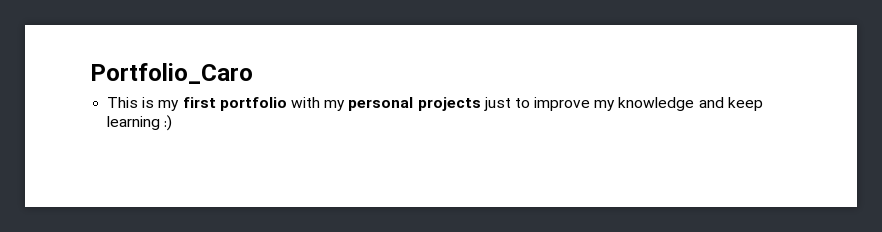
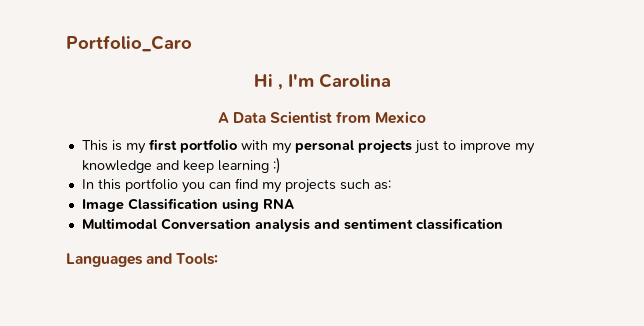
+ Hi , I'm Carolina
+ A Data Scientist from Mexico
+ In this portfolio you can find my projects such as:
+ Image Classification using RNA
+ Multimodal Conversation analysis and sentiment classification
+ Languages and Tools:

